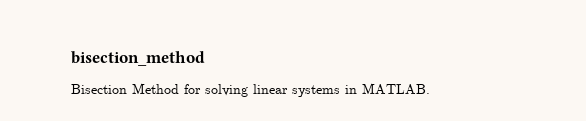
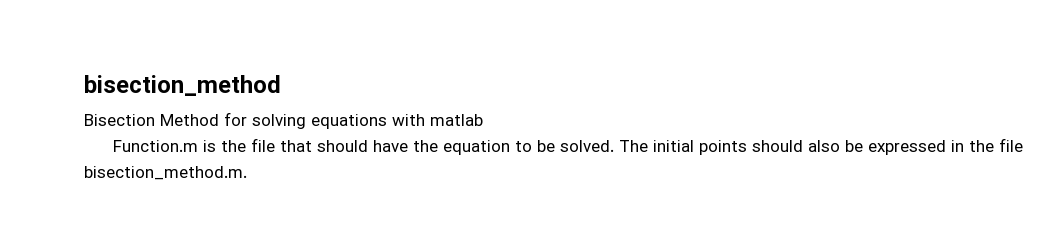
- Bisection Method for solving linear systems in MATLAB.
+ Bisection Method for solving equations with matlab
+ Function.m is the file that should have the equation to be solved. The initial points should also be expressed in the file bisection_method.m.

